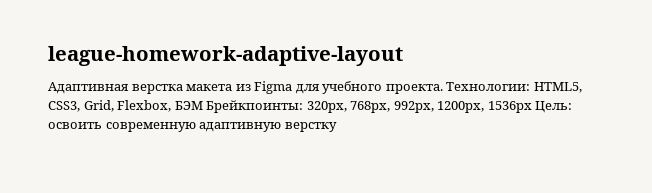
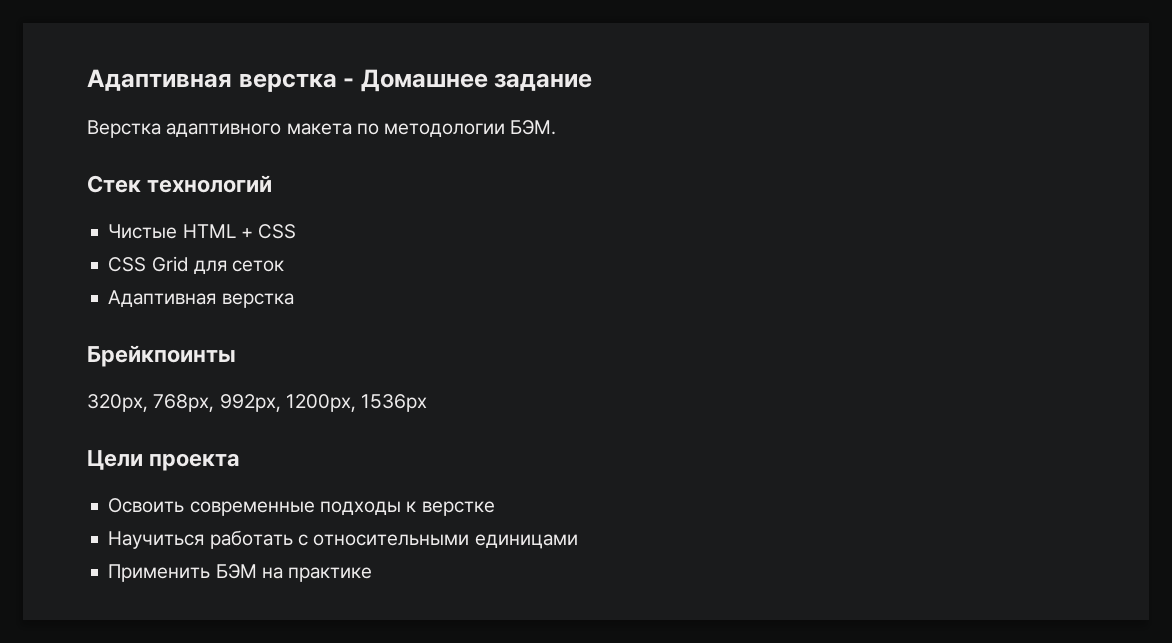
- league-homework-adaptive-layout
- Адаптивная верстка макета из Figma для учебного проекта. Технологии: HTML5, CSS3, Grid, Flexbox, БЭМ Брейкпоинты: 320px, 768px, 992px, 1200px, 1536px Цель: освоить современную адаптивную верстку
+ Адаптивная верстка - Домашнее задание
+ Верстка адаптивного макета по методологии БЭМ.
+ Стек технологий
+ Чистые HTML + CSS
+ CSS Grid для сеток
+ Адаптивная верстка
+ Брейкпоинты
+ 320px, 768px, 992px, 1200px, 1536px
+ Цели проекта
+ Освоить современные подходы к верстке
+ Научиться работать с относительными единицами
+ Применить БЭМ на практике

